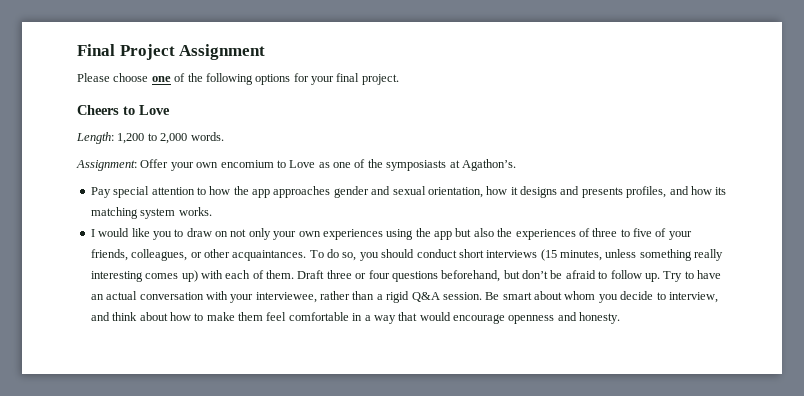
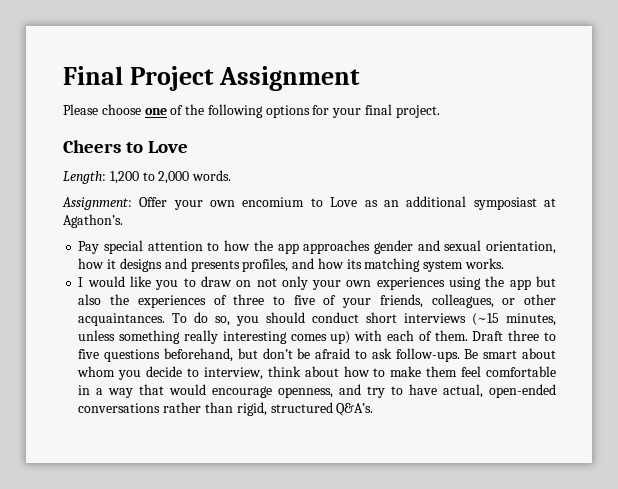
- Assignment: Offer your own encomium to Love as one of the symposiasts at Agathon’s.
+ Assignment: Offer your own encomium to Love as an additional symposiast at Agathon’s.
- To do so, you should conduct short interviews (15 minutes, unless something really interesting comes up) with each of them.
+ To do so, you should conduct short interviews (~15 minutes, unless something really interesting comes up) with each of them.
- Draft three or four questions beforehand, but don’t be afraid to follow up. Try to have an actual conversation with your interviewee, rather than a rigid Q&A session.
+ Draft three to five questions beforehand, but don’t be afraid to ask follow-ups.
- Be smart about whom you decide to interview, and think about how to make them feel comfortable in a way that would encourage openness and honesty.
+ Be smart about whom you decide to interview, think about how to make them feel comfortable in a way that would encourage openness, and try to have actual, open-ended conversations rather than rigid, structured Q&A’s.

